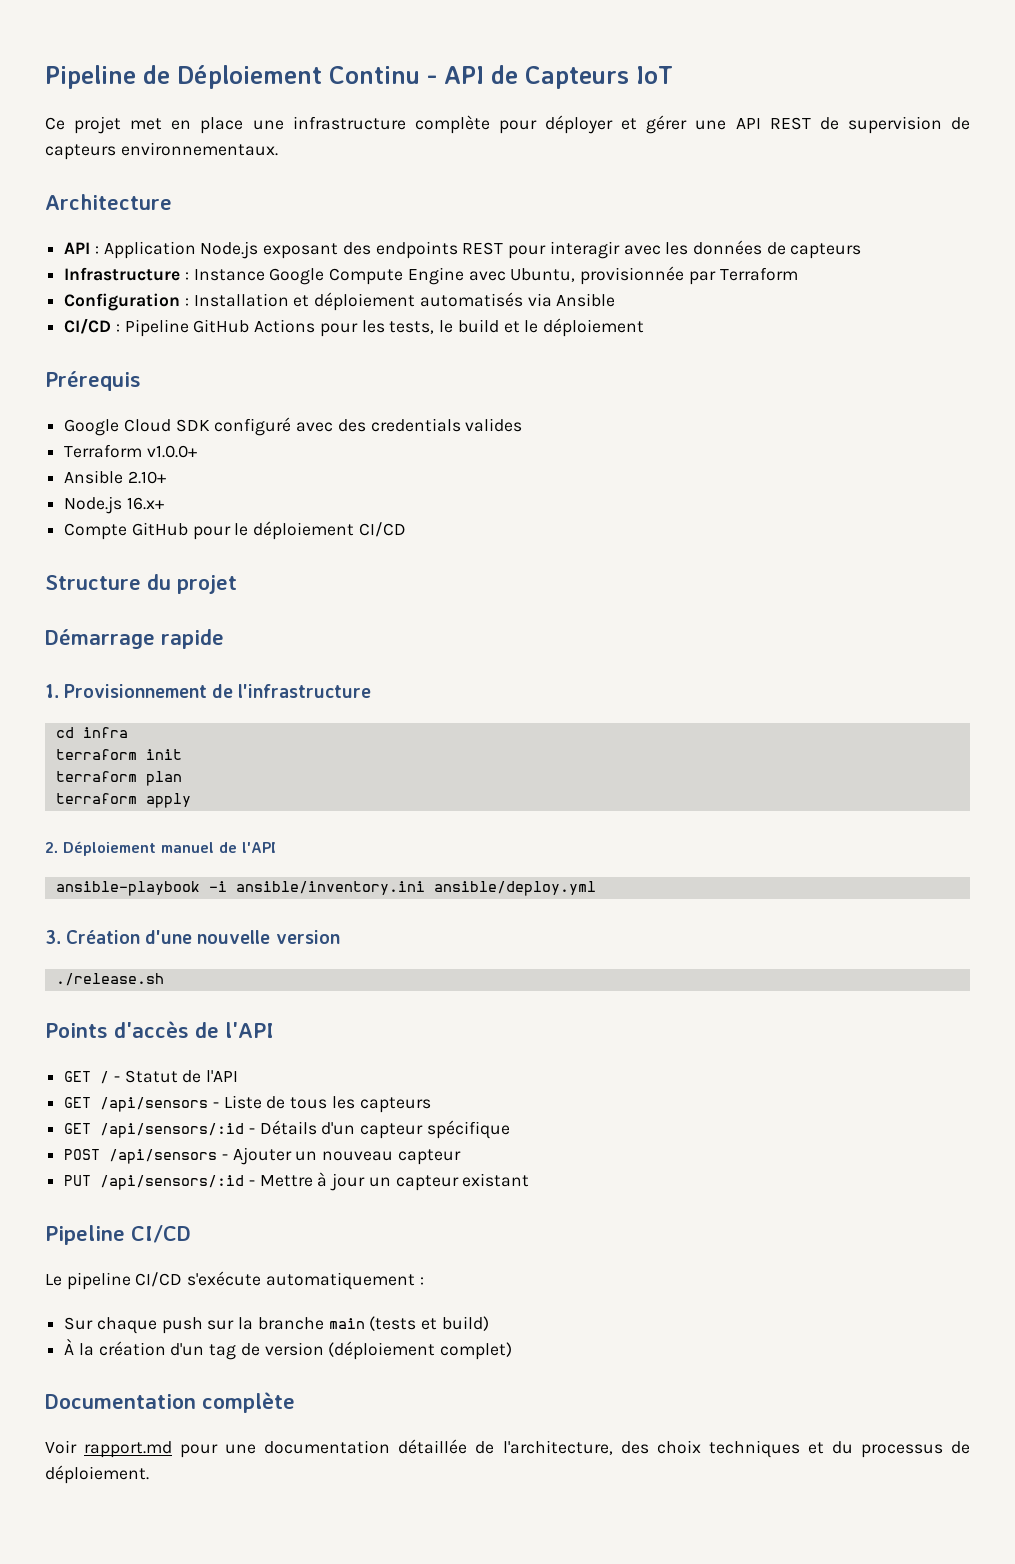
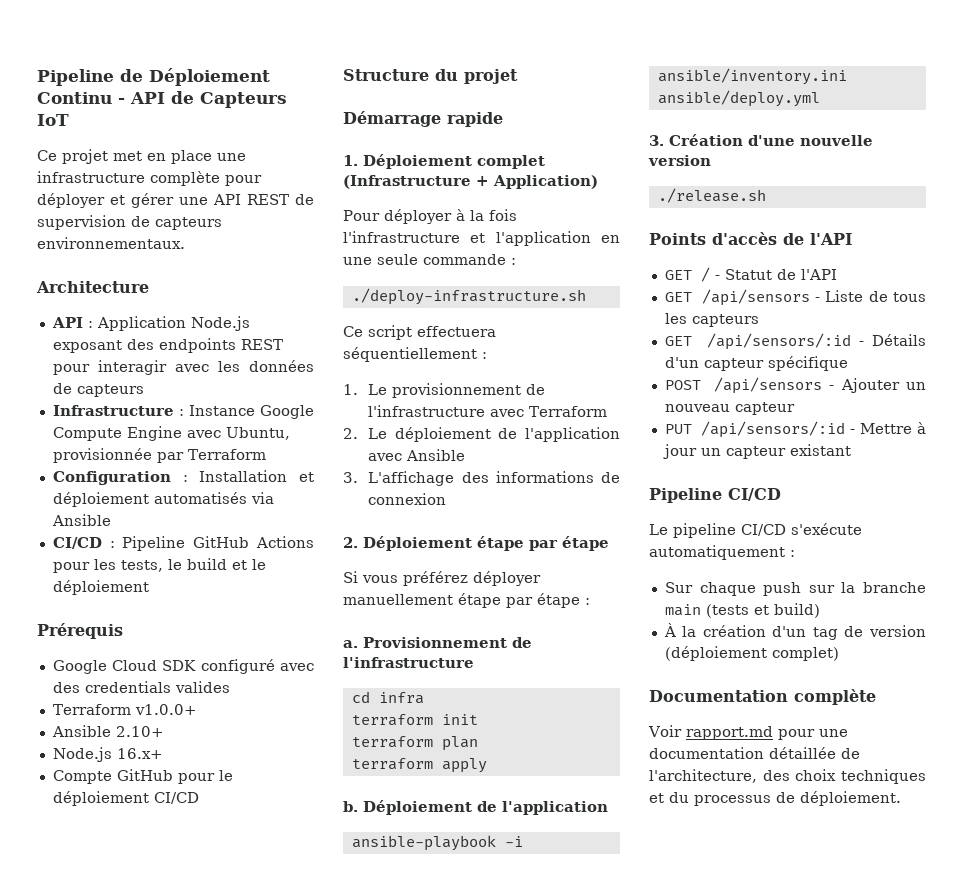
- 1. Provisionnement de l'infrastructure
+ 1. Déploiement complet (Infrastructure + Application)
+ Pour déployer à la fois l'infrastructure et l'application en une seule commande :
+ ./deploy-infrastructure.sh
+ Ce script effectuera séquentiellement :
+ 1. Le provisionnement de l'infrastructure avec Terraform
+ 2. Le déploiement de l'application avec Ansible
+ 3. L'affichage des informations de connexion
+ 2. Déploiement étape par étape
+ Si vous préférez déployer manuellement étape par étape :
+ a. Provisionnement de l'infrastructure
- 2. Déploiement manuel de l'API
+ b. Déploiement de l'application

